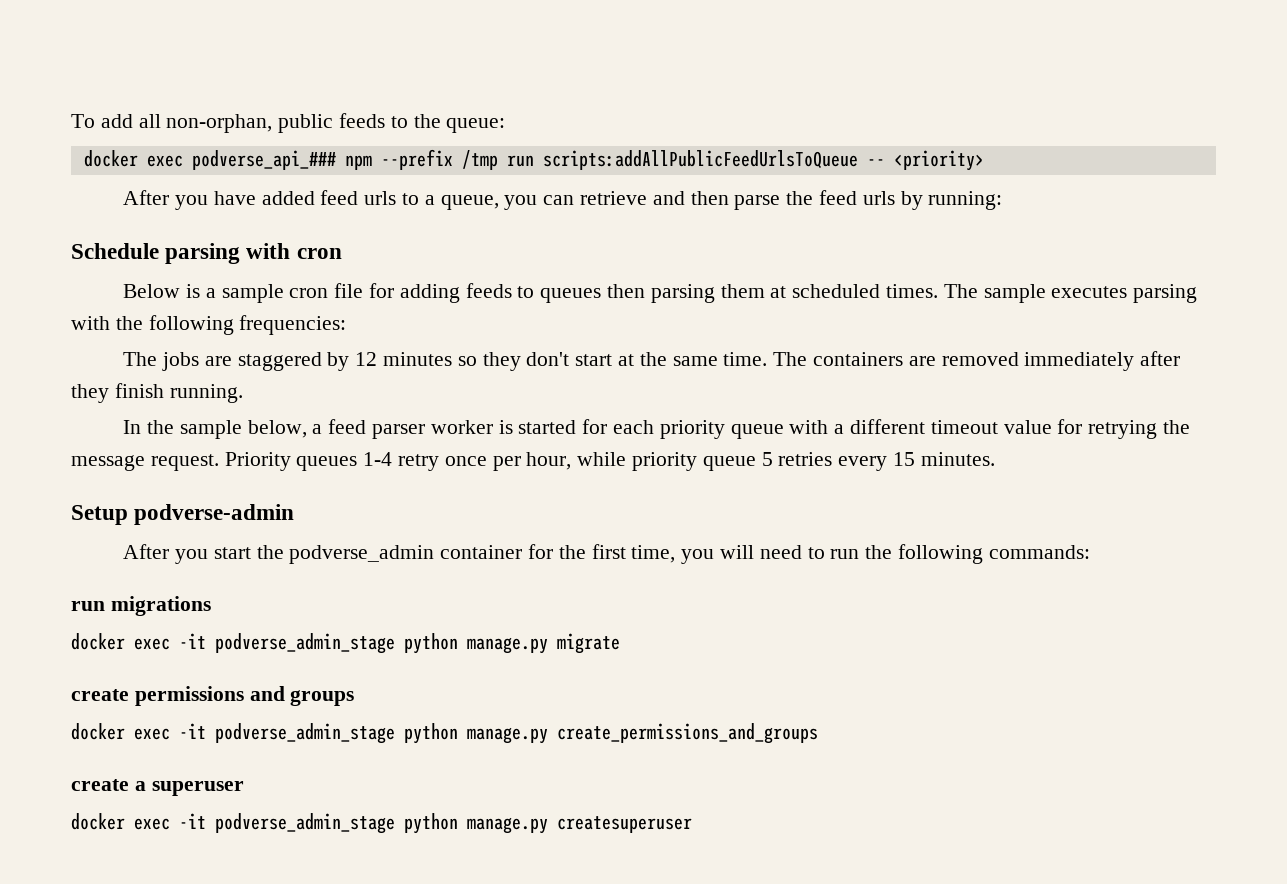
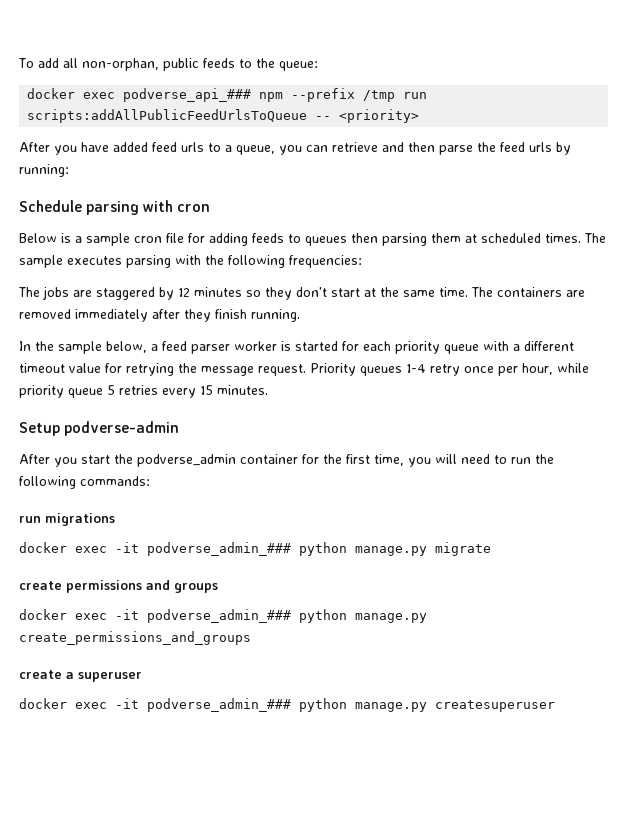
- docker exec -it podverse_admin_stage python manage.py migrate
+ docker exec -it podverse_admin_### python manage.py migrate
- docker exec -it podverse_admin_stage python manage.py create_permissions_and_groups
+ docker exec -it podverse_admin_### python manage.py create_permissions_and_groups
- docker exec -it podverse_admin_stage python manage.py createsuperuser
+ docker exec -it podverse_admin_### python manage.py createsuperuser

